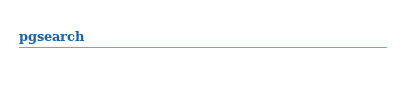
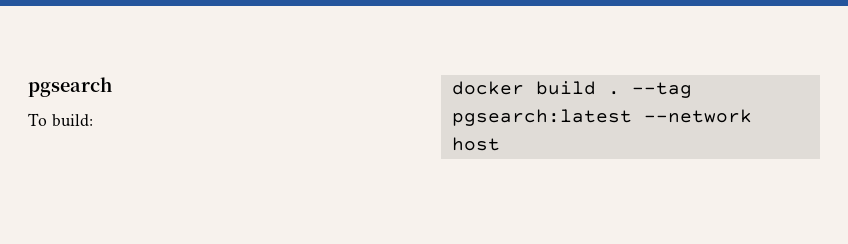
+ To build:
+ docker build . --tag pgsearch:latest --network host

